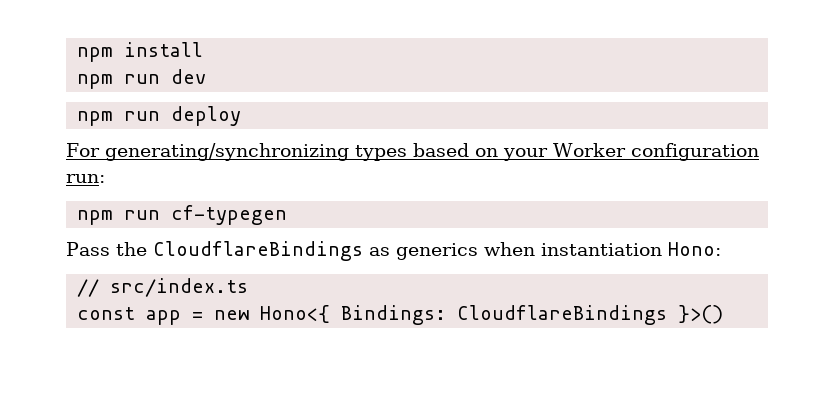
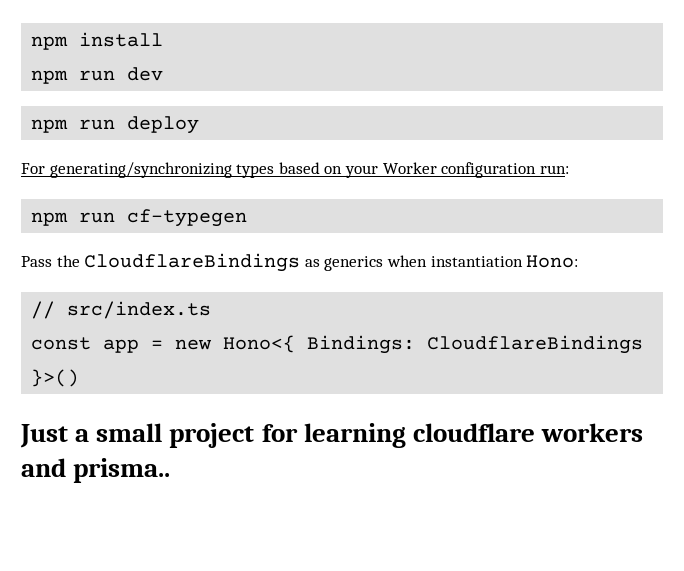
+ Just a small project for learning cloudflare workers and prisma..

